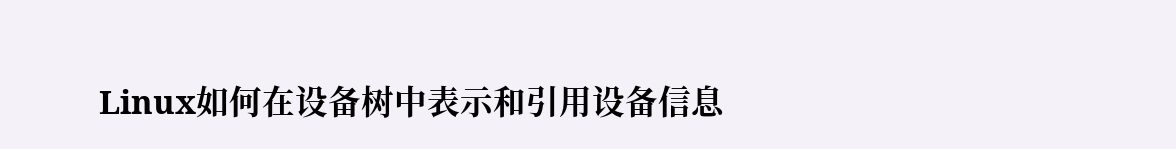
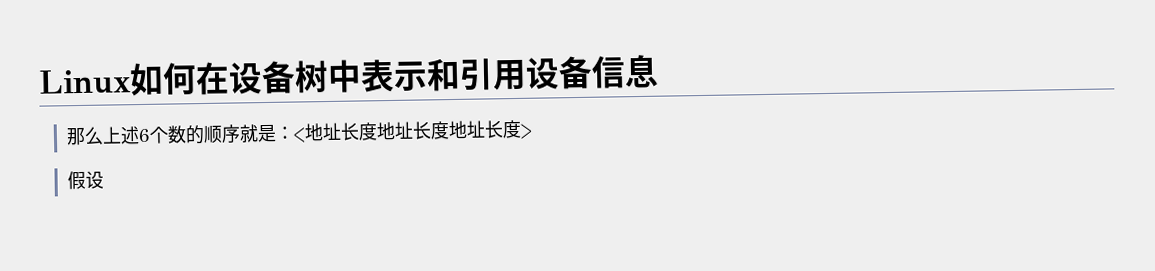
+ 那么上述6个数的顺序就是：<地址长度地址长度地址长度>
+ 假设

